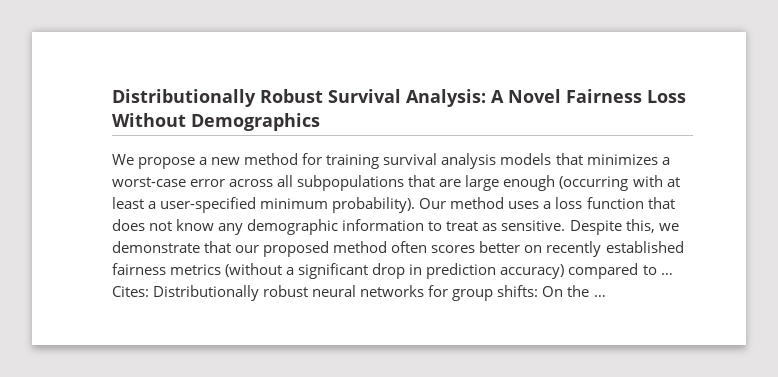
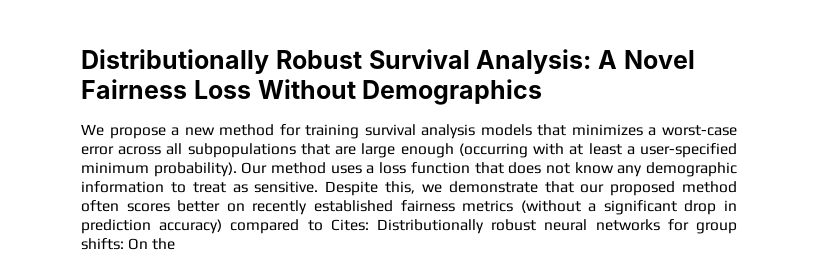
- Despite this, we demonstrate that our proposed method often scores better on recently established fairness metrics (without a significant drop in prediction accuracy) compared to … Cites: Distributionally robust neural networks for group shifts: On the …
+ Despite this, we demonstrate that our proposed method often scores better on recently established fairness metrics (without a significant drop in prediction accuracy) compared to Cites: Distributionally robust neural networks for group shifts: On the

